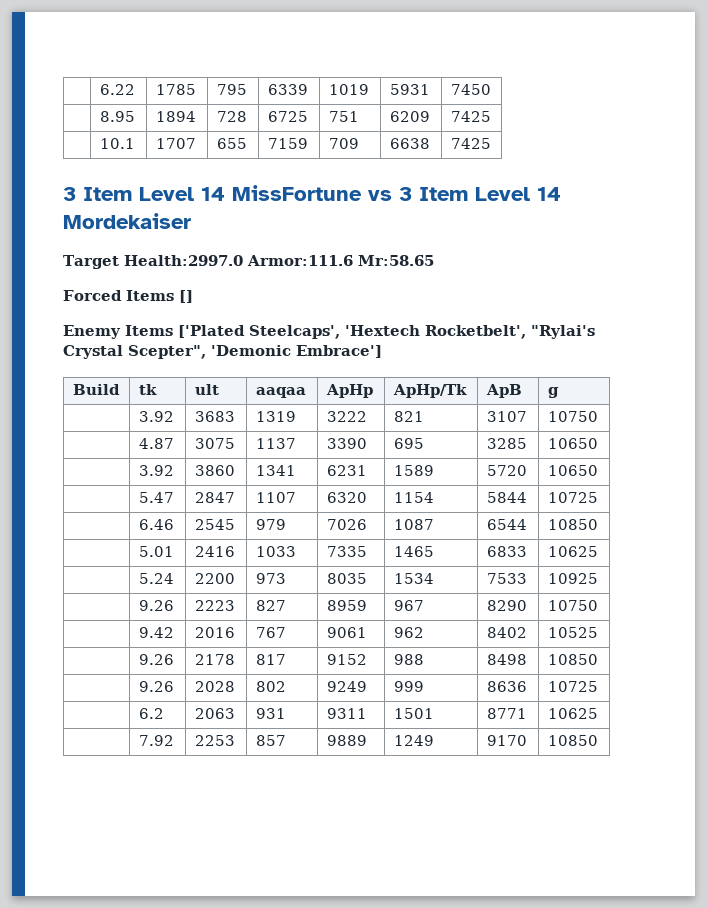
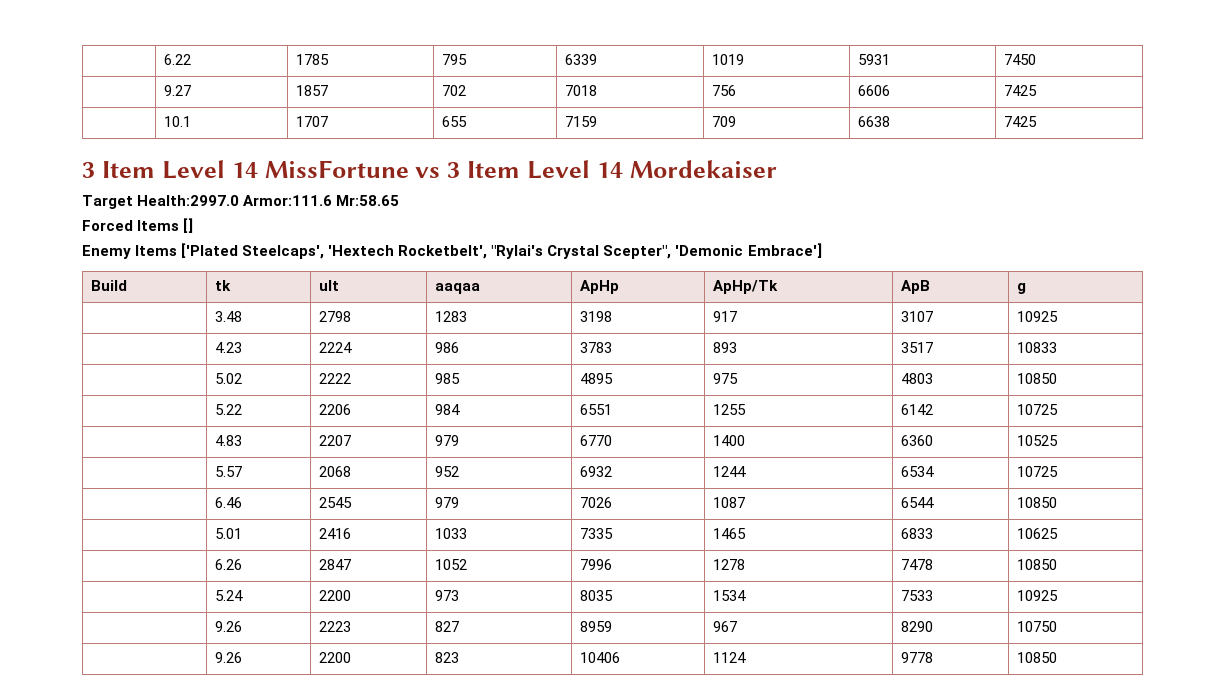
- | 8.95 | 1894 | 728 | 6725 | 751 | 6209 | 7425
+ | 9.27 | 1857 | 702 | 7018 | 756 | 6606 | 7425
- | 3.92 | 3683 | 1319 | 3222 | 821 | 3107 | 10750
- | 4.87 | 3075 | 1137 | 3390 | 695 | 3285 | 10650
- | 3.92 | 3860 | 1341 | 6231 | 1589 | 5720 | 10650
- | 5.47 | 2847 | 1107 | 6320 | 1154 | 5844 | 10725
+ | 3.48 | 2798 | 1283 | 3198 | 917 | 3107 | 10925
+ | 4.23 | 2224 | 986 | 3783 | 893 | 3517 | 10833
+ | 5.02 | 2222 | 985 | 4895 | 975 | 4803 | 10850
+ | 5.22 | 2206 | 984 | 6551 | 1255 | 6142 | 10725
+ | 4.83 | 2207 | 979 | 6770 | 1400 | 6360 | 10525
+ | 5.57 | 2068 | 952 | 6932 | 1244 | 6534 | 10725
+ | 6.26 | 2847 | 1052 | 7996 | 1278 | 7478 | 10850
- | 9.42 | 2016 | 767 | 9061 | 962 | 8402 | 10525
- | 9.26 | 2178 | 817 | 9152 | 988 | 8498 | 10850
- | 9.26 | 2028 | 802 | 9249 | 999 | 8636 | 10725
- | 6.2 | 2063 | 931 | 9311 | 1501 | 8771 | 10625
- | 7.92 | 2253 | 857 | 9889 | 1249 | 9170 | 10850
+ | 9.26 | 2200 | 823 | 10406 | 1124 | 9778 | 10850

